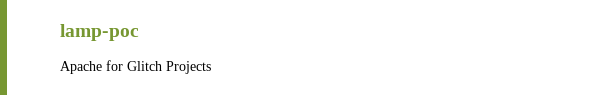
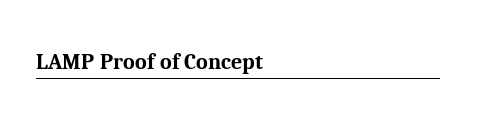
- lamp-poc
- Apache for Glitch Projects
+ LAMP Proof of Concept

